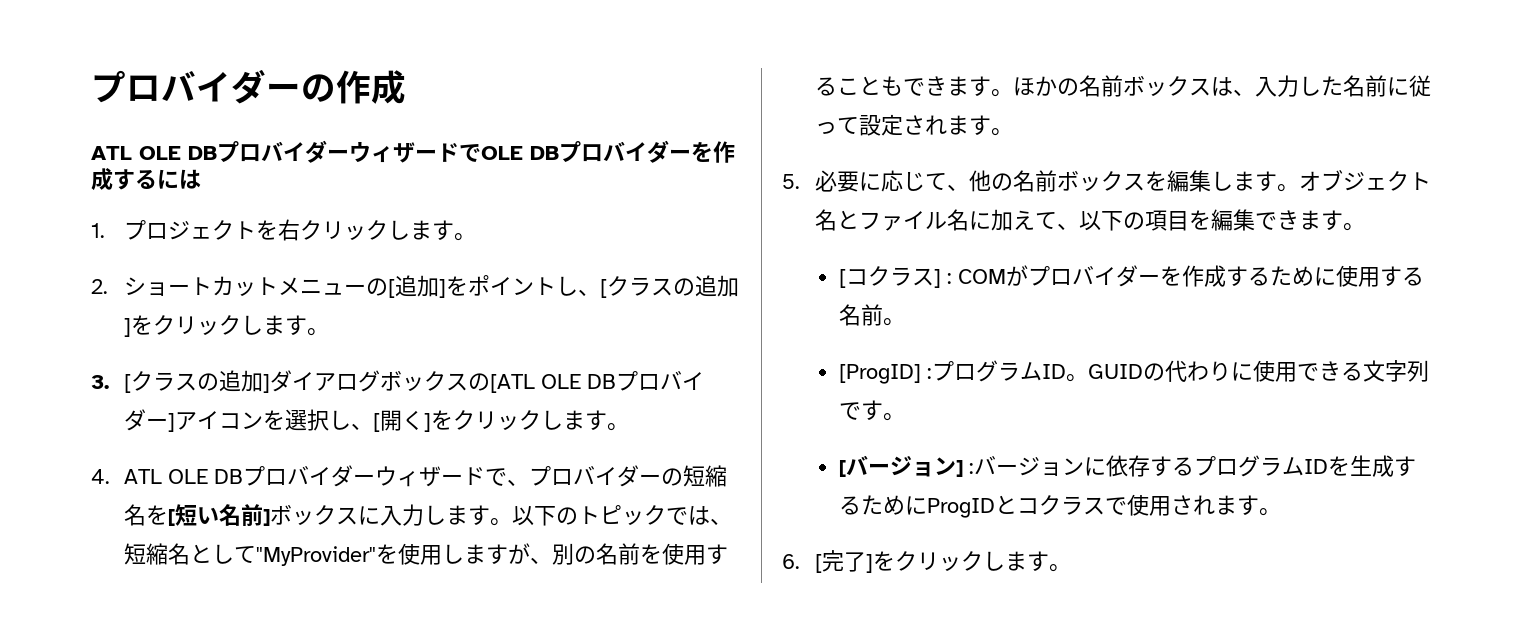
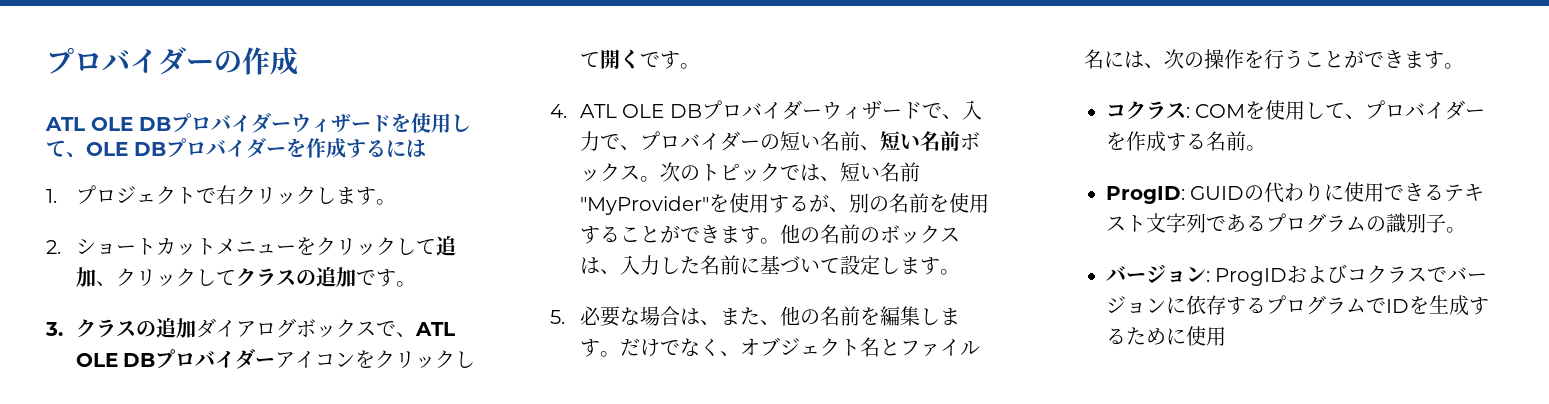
- ATL OLE DBプロバイダーウィザードでOLE DBプロバイダーを作成するには
+ ATL OLE DBプロバイダーウィザードを使用して、OLE DBプロバイダーを作成するには
- 1.プロジェクトを右クリックします。
+ 1.プロジェクトで右クリックします。
- 2.ショートカットメニューの[追加]をポイントし、[クラスの追加]をクリックします。
+ 2.ショートカットメニューをクリックして追加、クリックしてクラスの追加です。
- 3. [クラスの追加]ダイアログボックスの[ATL OLE DBプロバイダー]アイコンを選択し、[開く]をクリックします。
+ 3.クラスの追加ダイアログボックスで、ATL OLE DBプロバイダーアイコンをクリックして開くです。
- 4. ATL OLE DBプロバイダーウィザードで、プロバイダーの短縮名を[短い名前]ボックスに入力します。以下のトピックでは、短縮名として"MyProvider"を使用しますが、別の名前を使用することもできます。ほかの名前ボックスは、入力した名前に従って設定されます。
+ 4. ATL OLE DBプロバイダーウィザードで、入力で、プロバイダーの短い名前、短い名前ボックス。次のトピックでは、短い名前"MyProvider"を使用するが、別の名前を使用することができます。他の名前のボックスは、入力した名前に基づいて設定します。
- 5.必要に応じて、他の名前ボックスを編集します。
+ 5.必要な場合は、また、他の名前を編集します。
- オブジェクト名とファイル名に加えて、以下の項目を編集できます。
+ だけでなく、オブジェクト名とファイル名には、次の操作を行うことができます。
- [コクラス] : COMがプロバイダーを作成するために使用する名前。
- [ProgID] :プログラムID。GUIDの代わりに使用できる文字列です。
- [バージョン] :バージョンに依存するプログラムIDを生成するためにProgIDとコクラスで使用されます。
- 6. [完了]をクリックします。
+ コクラス: COMを使用して、プロバイダーを作成する名前。
+ ProgID: GUIDの代わりに使用できるテキスト文字列であるプログラムの識別子。
+ バージョン: ProgIDおよびコクラスでバージョンに依存するプログラムでIDを生成するために使用

